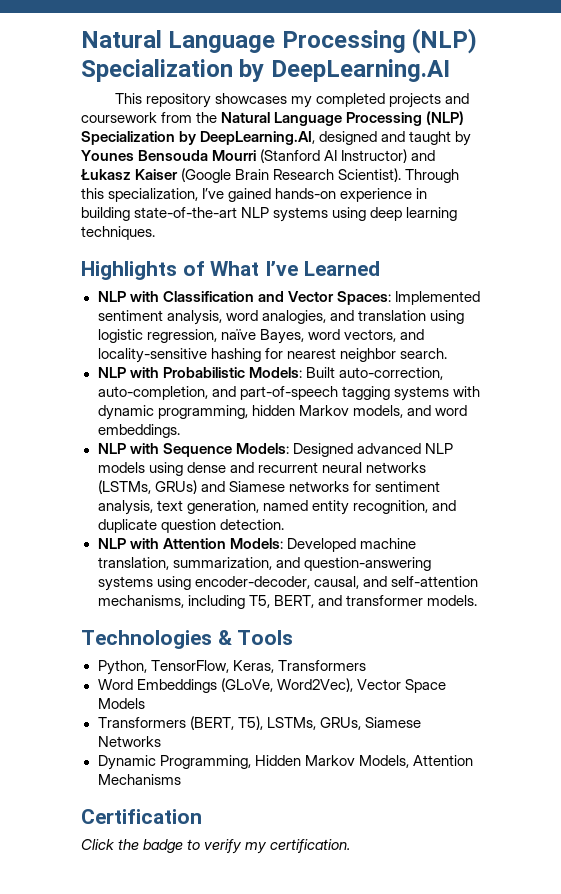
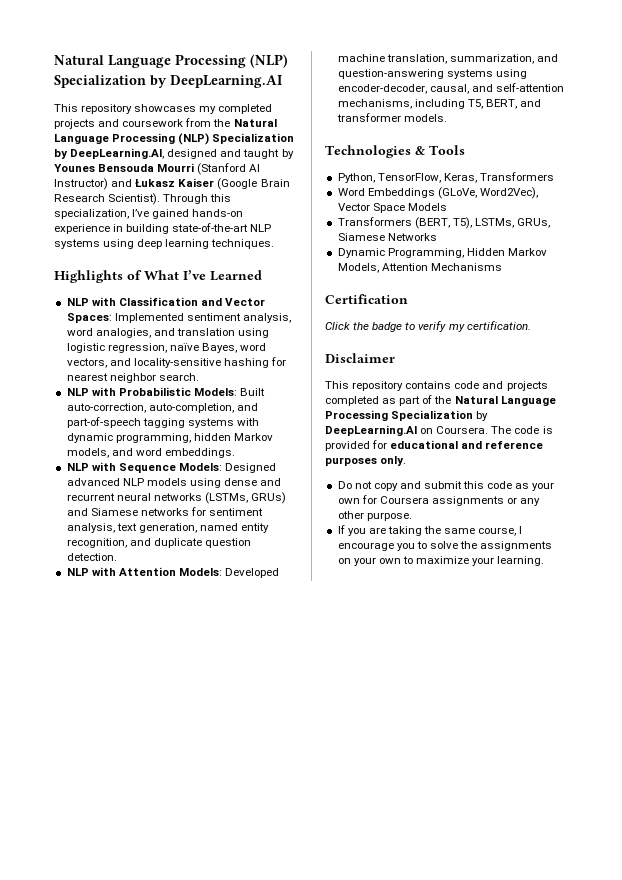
+ Disclaimer
+ This repository contains code and projects completed as part of the Natural Language Processing Specialization by DeepLearning.AI on Coursera. The code is provided for educational and reference purposes only.
+ Do not copy and submit this code as your own for Coursera assignments or any other purpose.
+ If you are taking the same course, I encourage you to solve the assignments on your own to maximize your learning.

